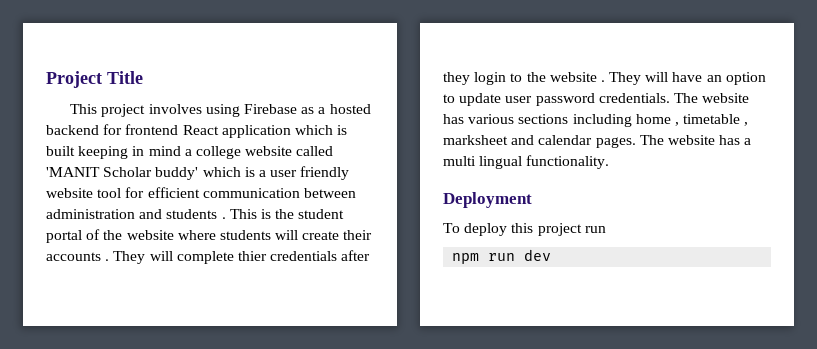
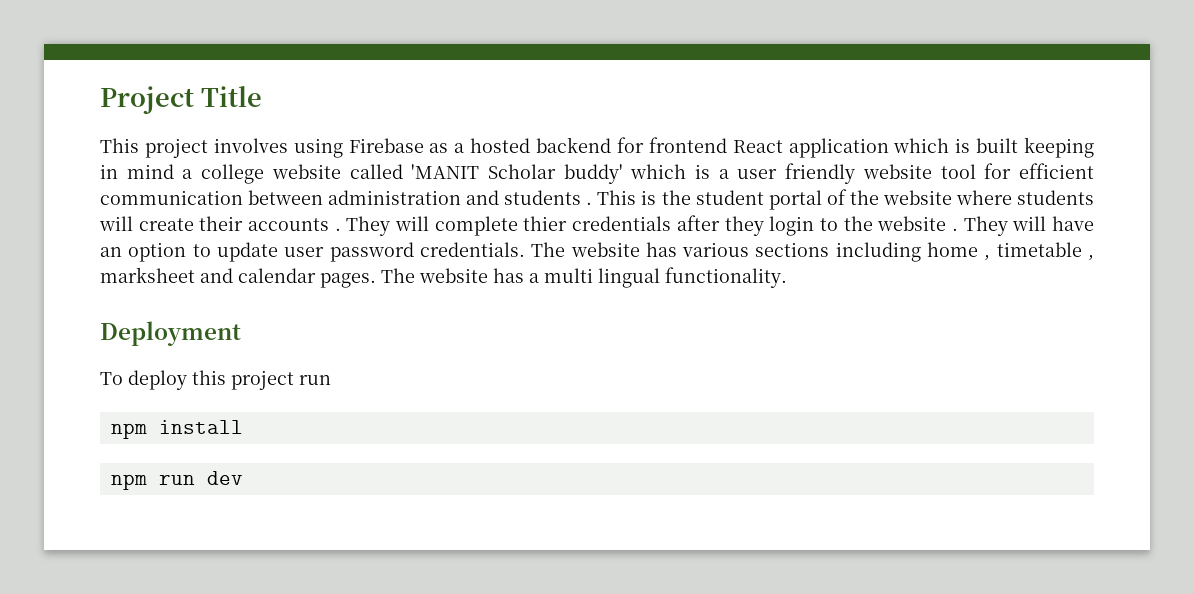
+ npm install

